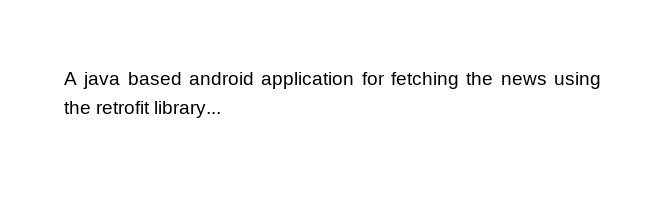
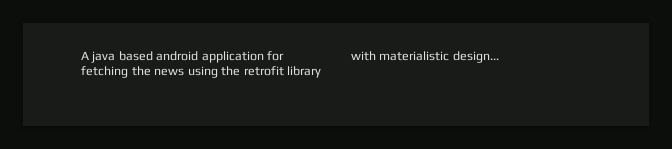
- A java based android application for fetching the news using the retrofit library...
+ A java based android application for fetching the news using the retrofit library with materialistic design...

